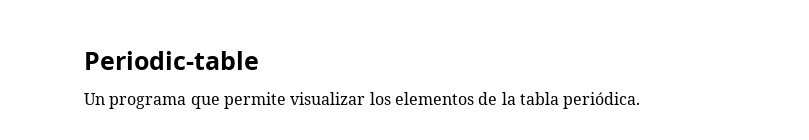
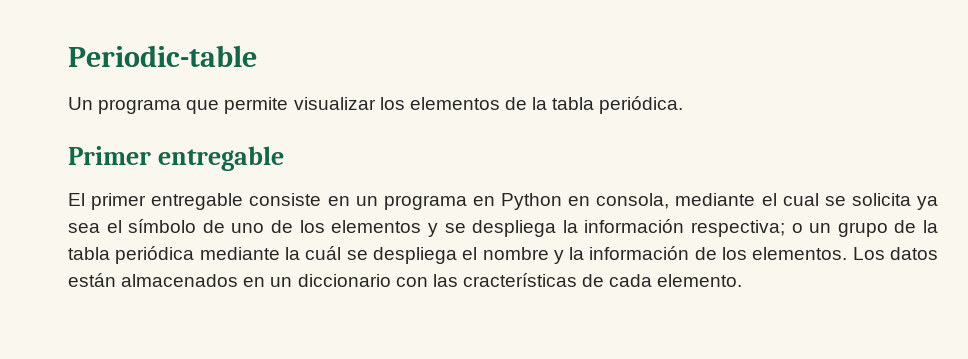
+ Primer entregable
+ El primer entregable consiste en un programa en Python en consola, mediante el cual se solicita ya sea el símbolo de uno de los elementos y se despliega la información respectiva; o un grupo de la tabla periódica mediante la cuál se despliega el nombre y la información de los elementos. Los datos están almacenados en un diccionario con las cracterísticas de cada elemento.

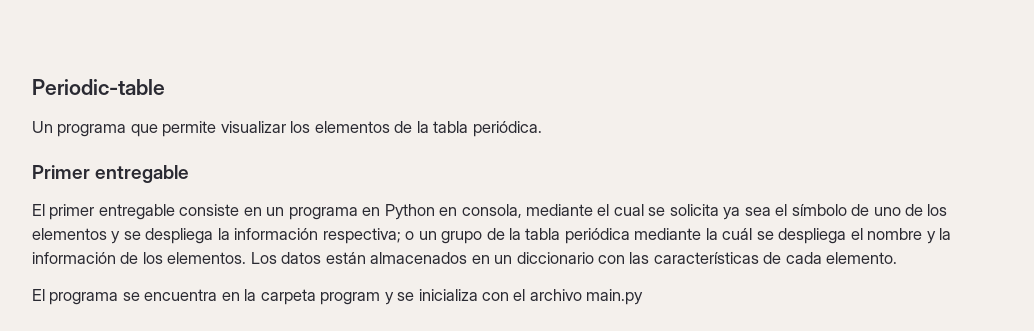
- Los datos están almacenados en un diccionario con las cracterísticas de cada elemento.
+ Los datos están almacenados en un diccionario con las características de cada elemento.
+ El programa se encuentra en la carpeta program y se inicializa con el archivo main.py

